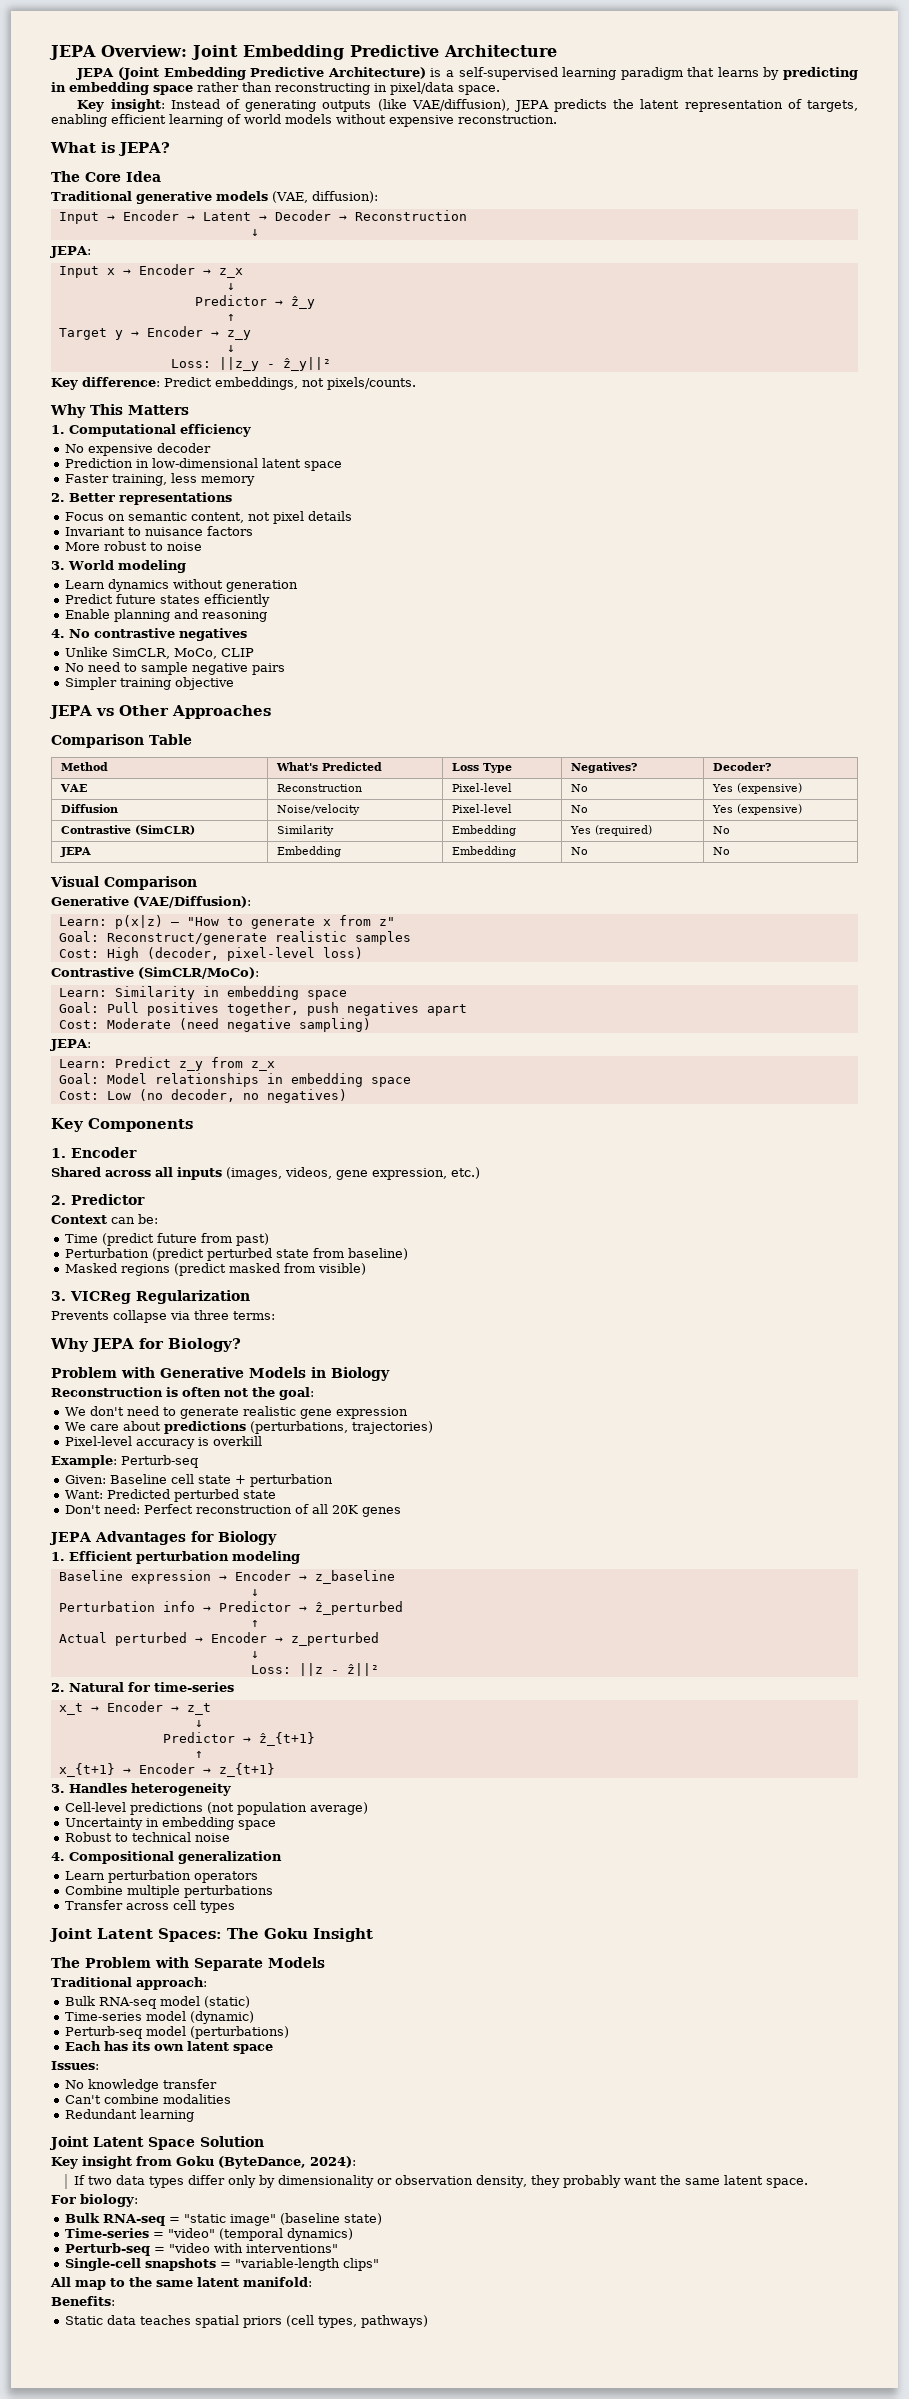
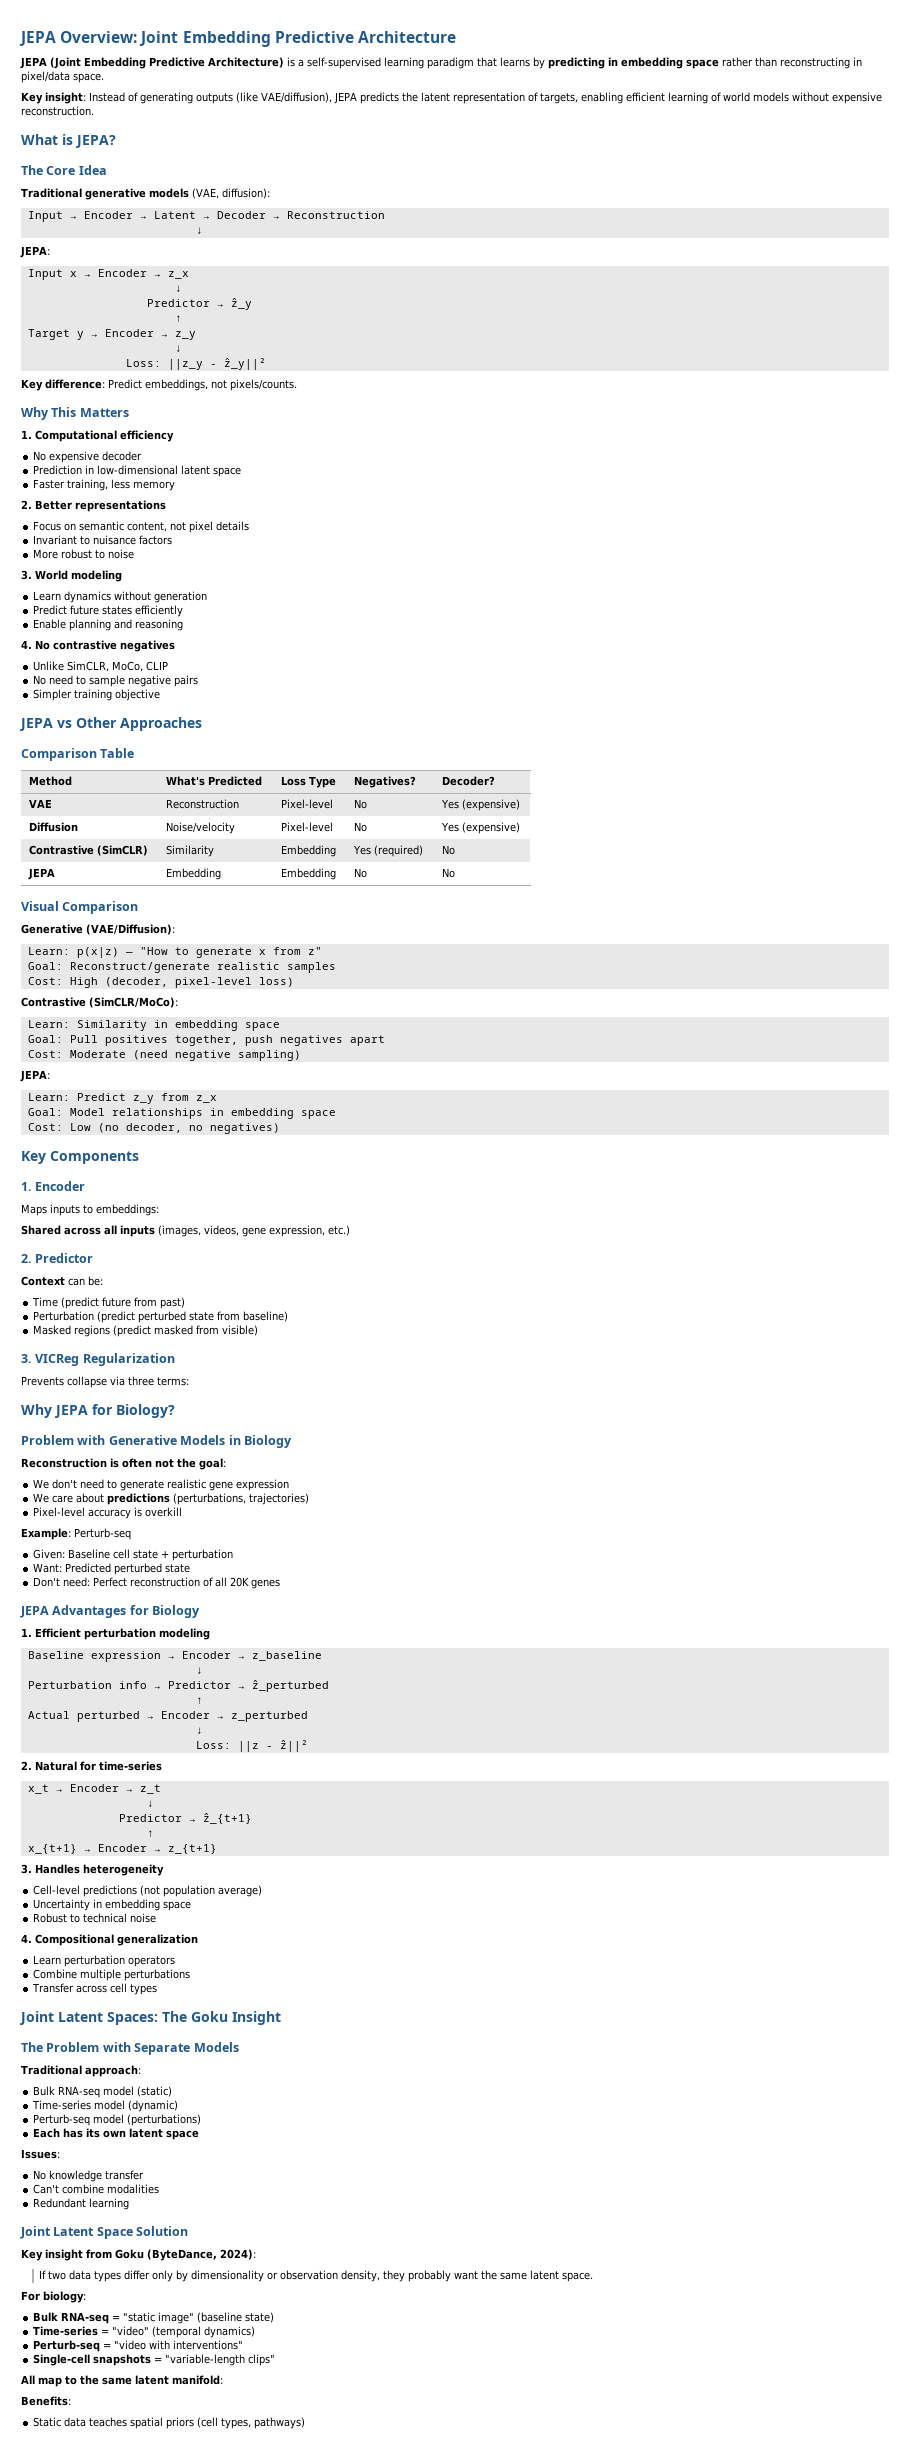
+ Maps inputs to embeddings:

